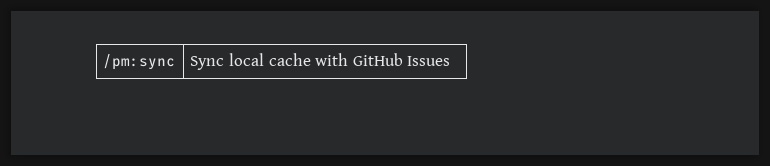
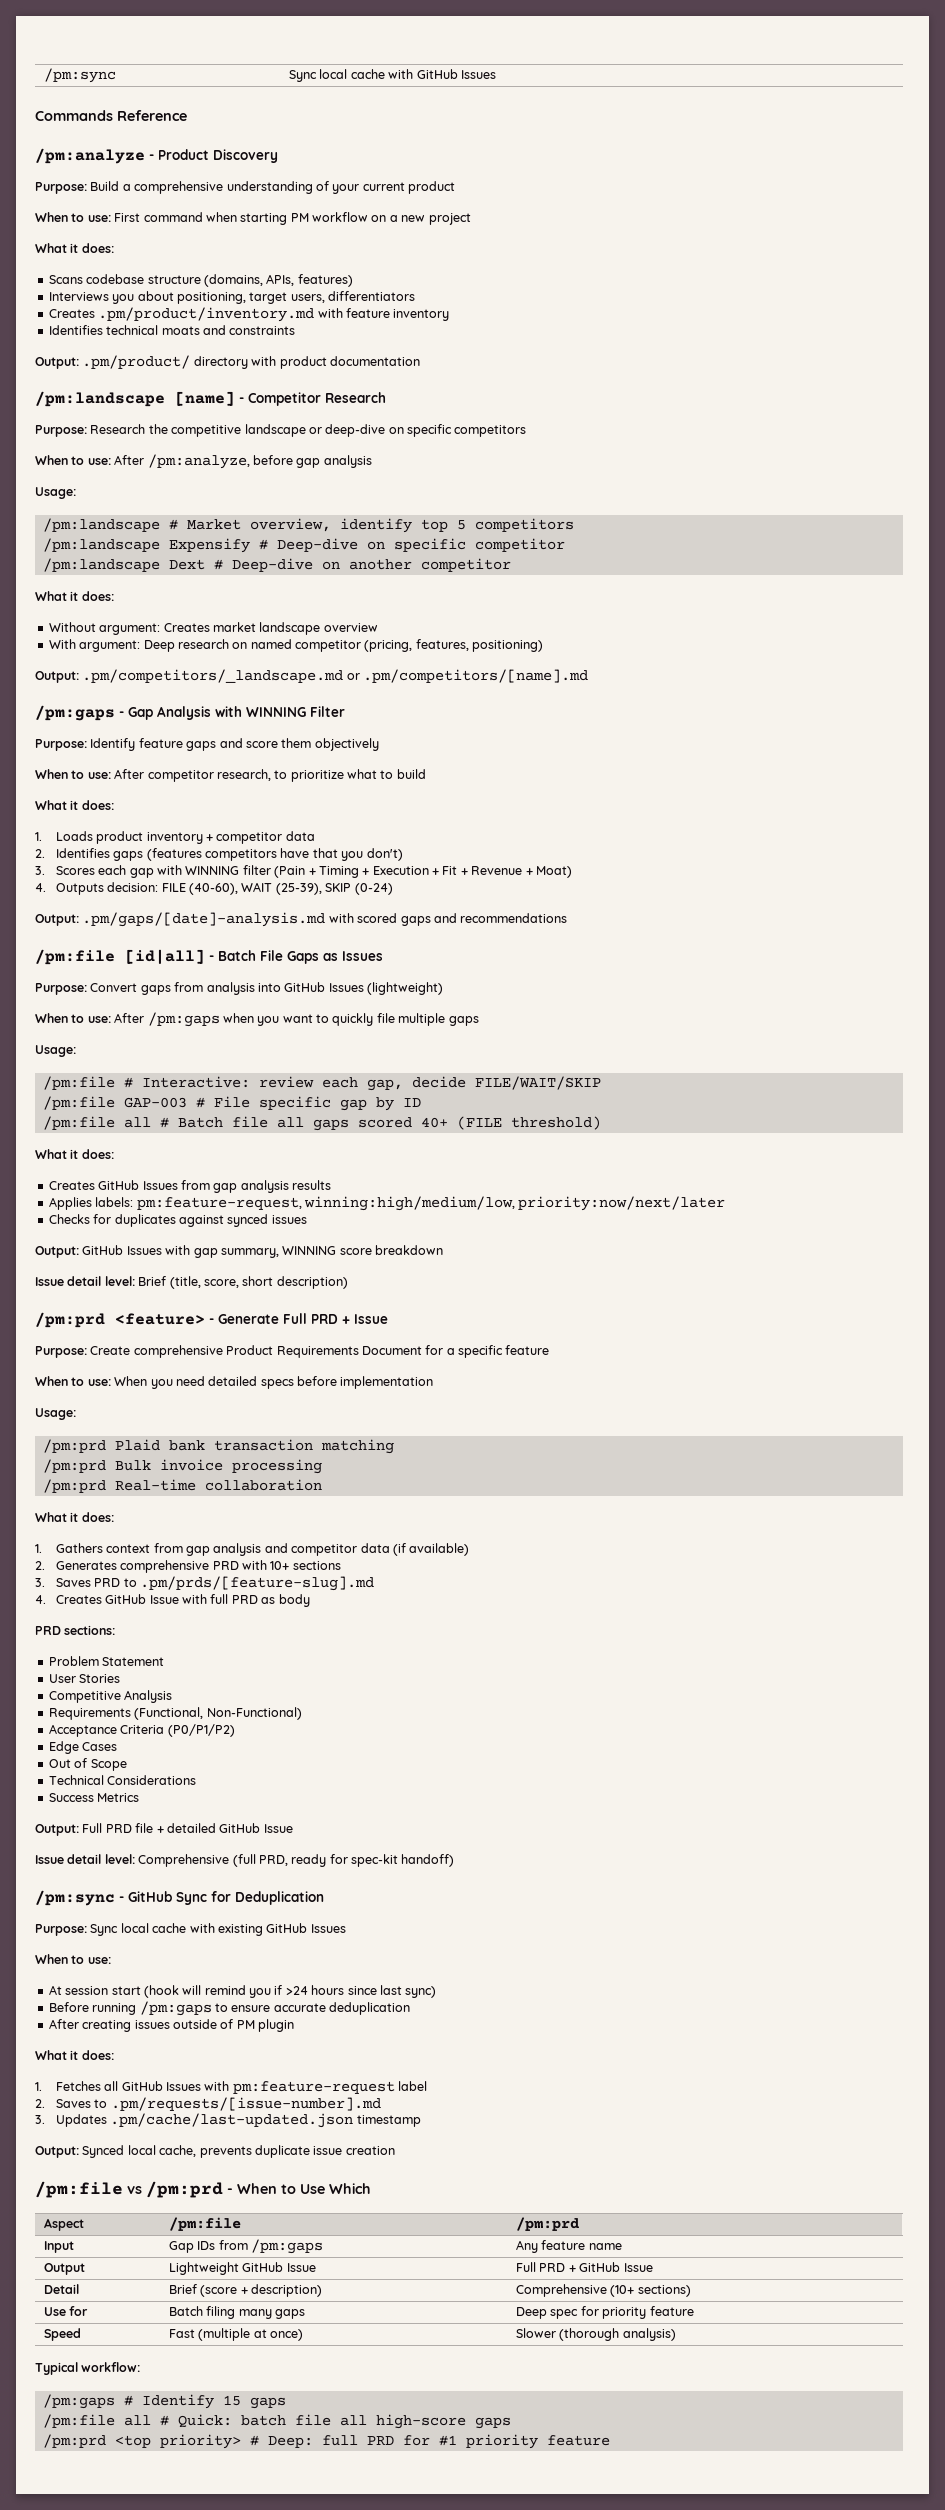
+ Commands Reference
+ /pm:analyze - Product Discovery
+ Purpose: Build a comprehensive understanding of your current product
+ When to use: First command when starting PM workflow on a new project
+ What it does:
+ Scans codebase structure (domains, APIs, features)
+ Interviews you about positioning, target users, differentiators
+ Creates .pm/product/inventory.md with feature inventory
+ Identifies technical moats and constraints
+ Output: .pm/product/ directory with product documentation
+ /pm:landscape [name] - Competitor Research
+ Purpose: Research the competitive landscape or deep-dive on specific competitors
+ When to use: After /pm:analyze, before gap analysis
+ Usage:
+ /pm:landscape # Market overview, identify top 5 competitors
+ /pm:landscape Expensify # Deep-dive on specific competitor
+ /pm:landscape Dext # Deep-dive on another competitor
+ What it does:
+ Without argument: Creates market landscape overview
+ With argument: Deep research on named competitor (pricing, features, positioning)
+ Output: .pm/competitors/_landscape.md or .pm/competitors/[name].md
+ /pm:gaps - Gap Analysis with WINNING Filter
+ Purpose: Identify feature gaps and score them objectively
+ When to use: After competitor research, to prioritize what to build
+ What it does:
+ 1. Loads product inventory + competitor data
+ 2. Identifies gaps (features competitors have that you don't)
+ 3. Scores each gap with WINNING filter (Pain + Timing + Execution + Fit + Revenue + Moat)
+ 4. Outputs decision: FILE (40-60), WAIT (25-39), SKIP (0-24)
+ Output: .pm/gaps/[date]-analysis.md with scored gaps and recommendations
+ /pm:file [id|all] - Batch File Gaps as Issues
+ Purpose: Convert gaps from analysis into GitHub Issues (lightweight)
+ When to use: After /pm:gaps when you want to quickly file multiple gaps
+ Usage:
+ /pm:file # Interactive: review each gap, decide FILE/WAIT/SKIP
+ /pm:file GAP-003 # File specific gap by ID
+ /pm:file all # Batch file all gaps scored 40+ (FILE threshold)
+ What it does:
+ Creates GitHub Issues from gap analysis results
+ Applies labels: pm:feature-request, winning:high/medium/low, priority:now/next/later
+ Checks for duplicates against synced issues
+ Output: GitHub Issues with gap summary, WINNING score breakdown
+ Issue detail level: Brief (title, score, short description)
+ /pm:prd <feature> - Generate Full PRD + Issue
+ Purpose: Create comprehensive Product Requirements Document for a specific feature
+ When to use: When you need detailed specs before implementation
+ Usage:
+ /pm:prd Plaid bank transaction matching
+ /pm:prd Bulk invoice processing
+ /pm:prd Real-time collaboration
+ What it does:
+ 1. Gathers context from gap analysis and competitor data (if available)
+ 2. Generates comprehensive PRD with 10+ sections
+ 3. Saves PRD to .pm/prds/[feature-slug].md
+ 4. Creates GitHub Issue with full PRD as body
+ PRD sections:
+ Problem Statement
+ User Stories
+ Competitive Analysis
+ Requirements (Functional, Non-Functional)
+ Acceptance Criteria (P0/P1/P2)
+ Edge Cases
+ Out of Scope
+ Technical Considerations
+ Success Metrics
+ Output: Full PRD file + detailed GitHub Issue
+ Issue detail level: Comprehensive (full PRD, ready for spec-kit handoff)
+ /pm:sync - GitHub Sync for Deduplication
+ Purpose: Sync local cache with existing GitHub Issues
+ When to use:
+ At session start (hook will remind you if >24 hours since last sync)
+ Before running /pm:gaps to ensure accurate deduplication
+ After creating issues outside of PM plugin
+ What it does:
+ 1. Fetches all GitHub Issues with pm:feature-request label
+ 2. Saves to .pm/requests/[issue-number].md
+ 3. Updates .pm/cache/last-updated.json timestamp
+ Output: Synced local cache, prevents duplicate issue creation
+ /pm:file vs /pm:prd - When to Use Which
+ Aspect | /pm:file | /pm:prd
+ Input | Gap IDs from /pm:gaps | Any feature name
+ Output | Lightweight GitHub Issue | Full PRD + GitHub Issue
+ Detail | Brief (score + description) | Comprehensive (10+ sections)
+ Use for | Batch filing many gaps | Deep spec for priority feature
+ Speed | Fast (multiple at once) | Slower (thorough analysis)
+ Typical workflow:
+ /pm:gaps # Identify 15 gaps
+ /pm:file all # Quick: batch file all high-score gaps
+ /pm:prd <top priority> # Deep: full PRD for #1 priority feature

